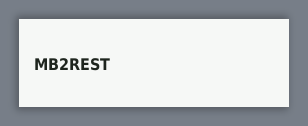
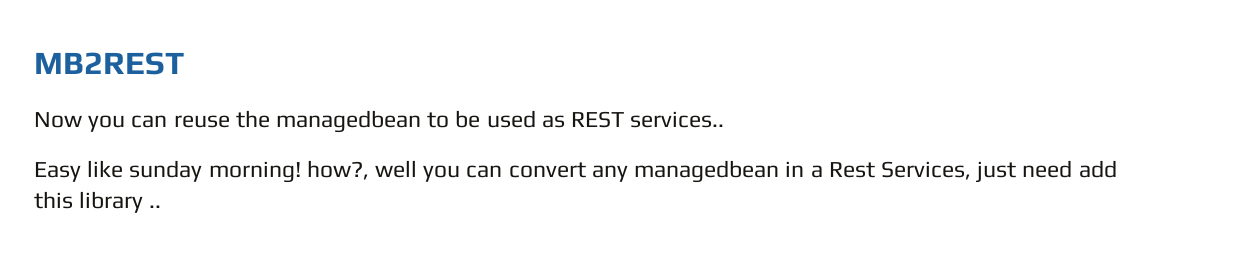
+ Now you can reuse the managedbean to be used as REST services..
+ Easy like sunday morning! how?, well you can convert any managedbean in a Rest Services, just need add this library ..

